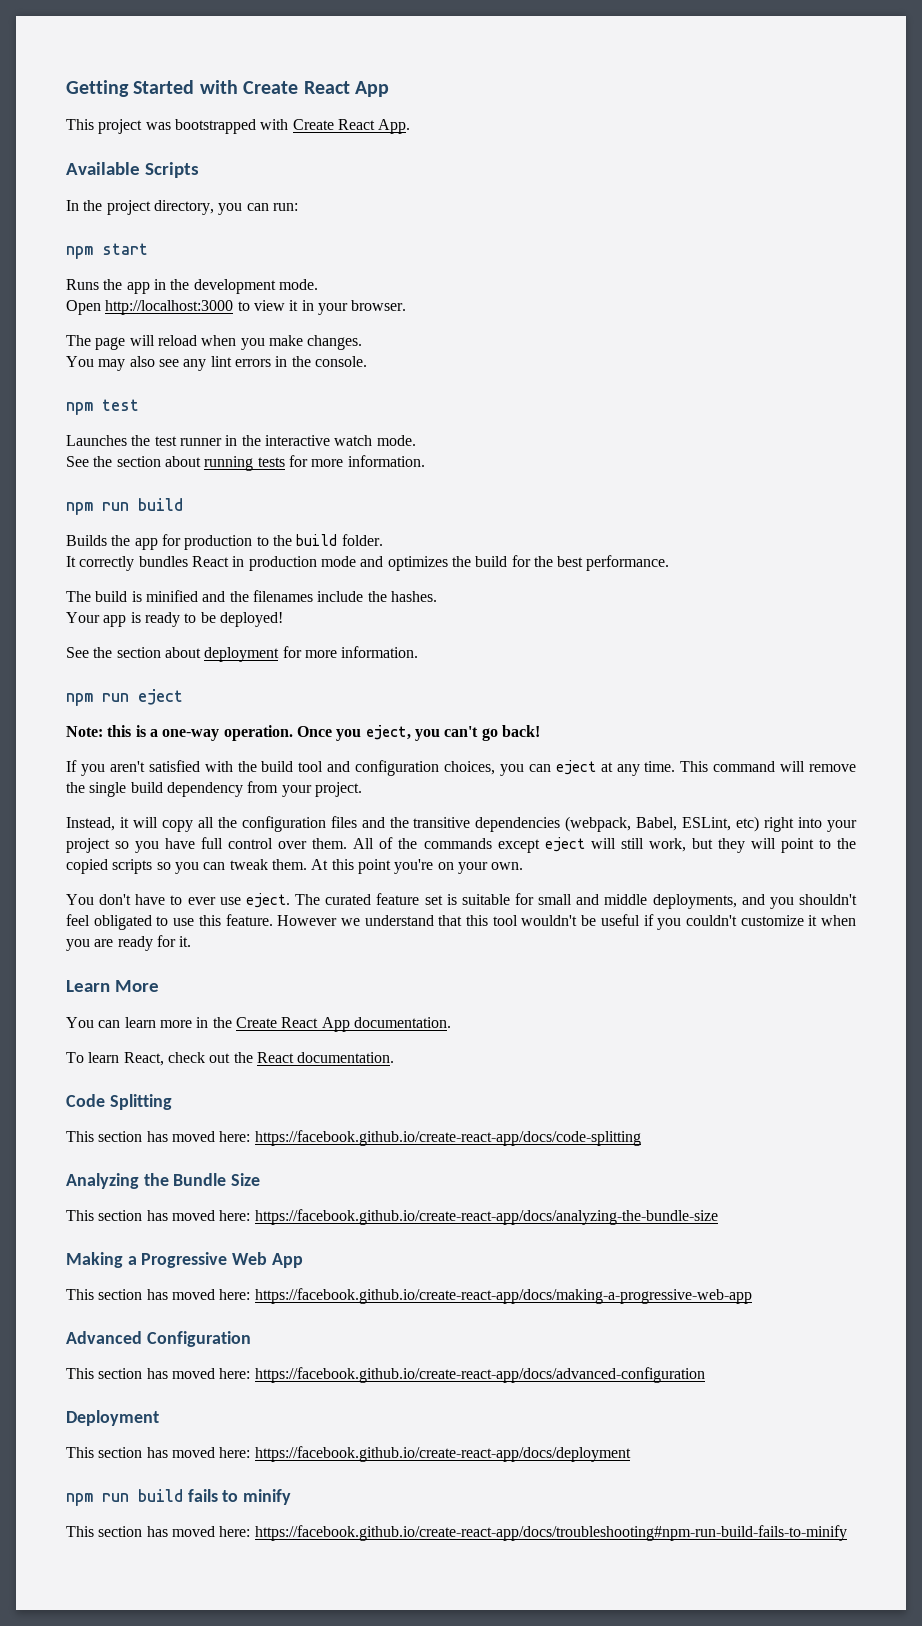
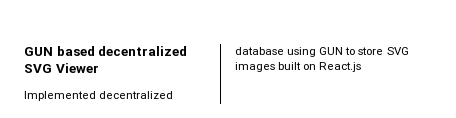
- Getting Started with Create React App
- This project was bootstrapped with Create React App.
- Available Scripts
- In the project directory, you can run:
- npm start
- Runs the app in the development mode.
- Open http://localhost:3000 to view it in your browser.
- The page will reload when you make changes.
- You may also see any lint errors in the console.
- npm test
- Launches the test runner in the interactive watch mode.
- See the section about running tests for more information.
- npm run build
- Builds the app for production to the build folder.
- It correctly bundles React in production mode and optimizes the build for the best performance.
- The build is minified and the filenames include the hashes.
- Your app is ready to be deployed!
- See the section about deployment for more information.
- npm run eject
- Note: this is a one-way operation. Once you eject, you can't go back!
- If you aren't satisfied with the build tool and configuration choices, you can eject at any time. This command will remove the single build dependency from your project.
- Instead, it will copy all the configuration files and the transitive dependencies (webpack, Babel, ESLint, etc) right into your project so you have full control over them. All of the commands except eject will still work, but they will point to the copied scripts so you can tweak them. At this point you're on your own.
- You don't have to ever use eject. The curated feature set is suitable for small and middle deployments, and you shouldn't feel obligated to use this feature. However we understand that this tool wouldn't be useful if you couldn't customize it when you are ready for it.
- Learn More
- You can learn more in the Create React App documentation.
- To learn React, check out the React documentation.
- Code Splitting
- This section has moved here: https://facebook.github.io/create-react-app/docs/code-splitting
- Analyzing the Bundle Size
- This section has moved here: https://facebook.github.io/create-react-app/docs/analyzing-the-bundle-size
- Making a Progressive Web App
- This section has moved here: https://facebook.github.io/create-react-app/docs/making-a-progressive-web-app
- Advanced Configuration
- This section has moved here: https://facebook.github.io/create-react-app/docs/advanced-configuration
- Deployment
- This section has moved here: https://facebook.github.io/create-react-app/docs/deployment
- npm run build fails to minify
- This section has moved here: https://facebook.github.io/create-react-app/docs/troubleshooting#npm-run-build-fails-to-minify
+ GUN based decentralized SVG Viewer
+ Implemented decentralized database using GUN to store SVG images built on React.js

